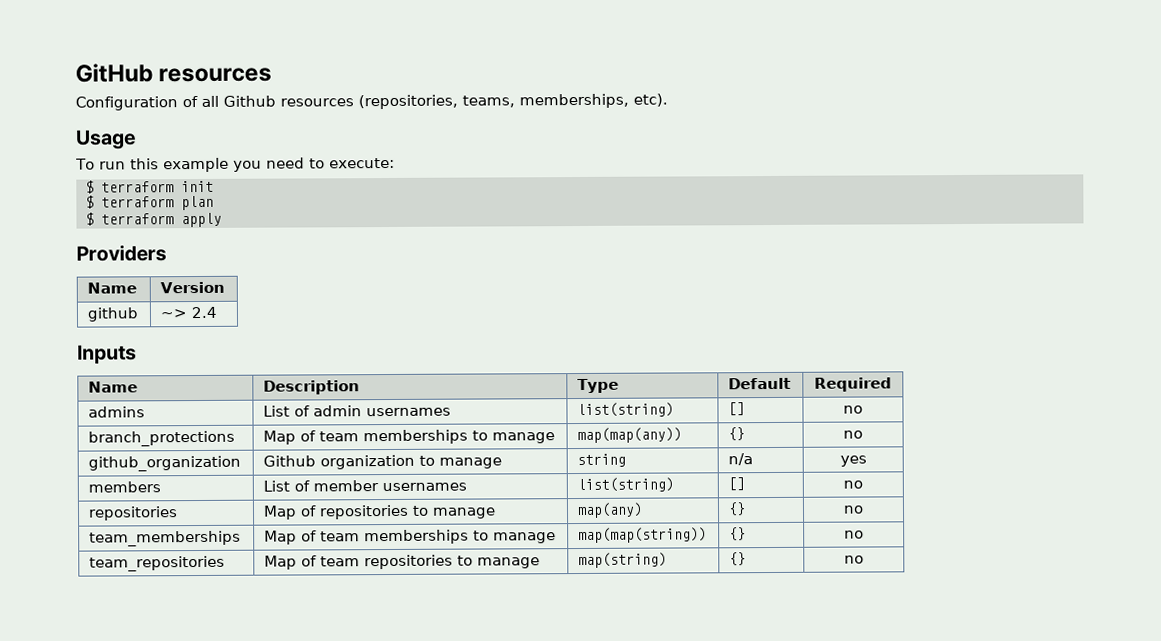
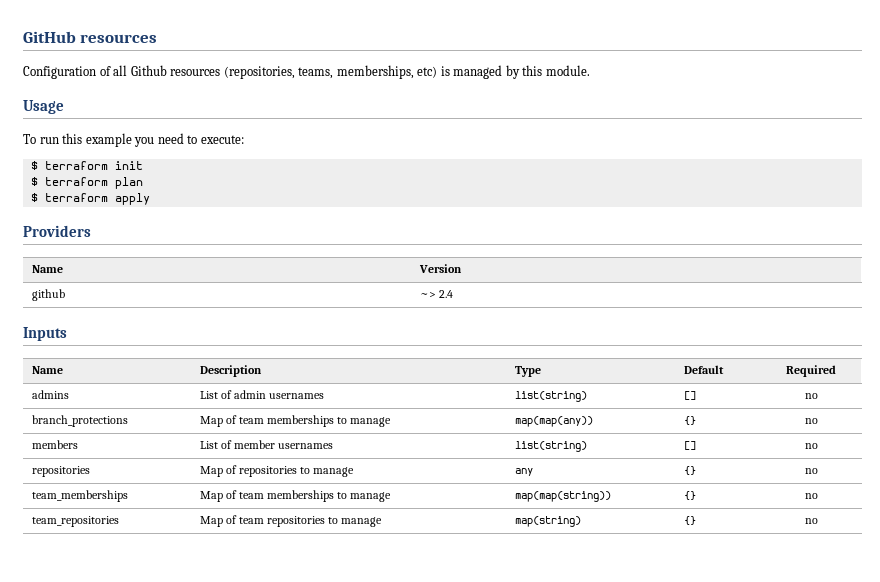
- Configuration of all Github resources (repositories, teams, memberships, etc).
+ Configuration of all Github resources (repositories, teams, memberships, etc) is managed by this module.
- github_organization | Github organization to manage | string | n/a | yes
- repositories | Map of repositories to manage | map(any) | {} | no
+ repositories | Map of repositories to manage | any | {} | no

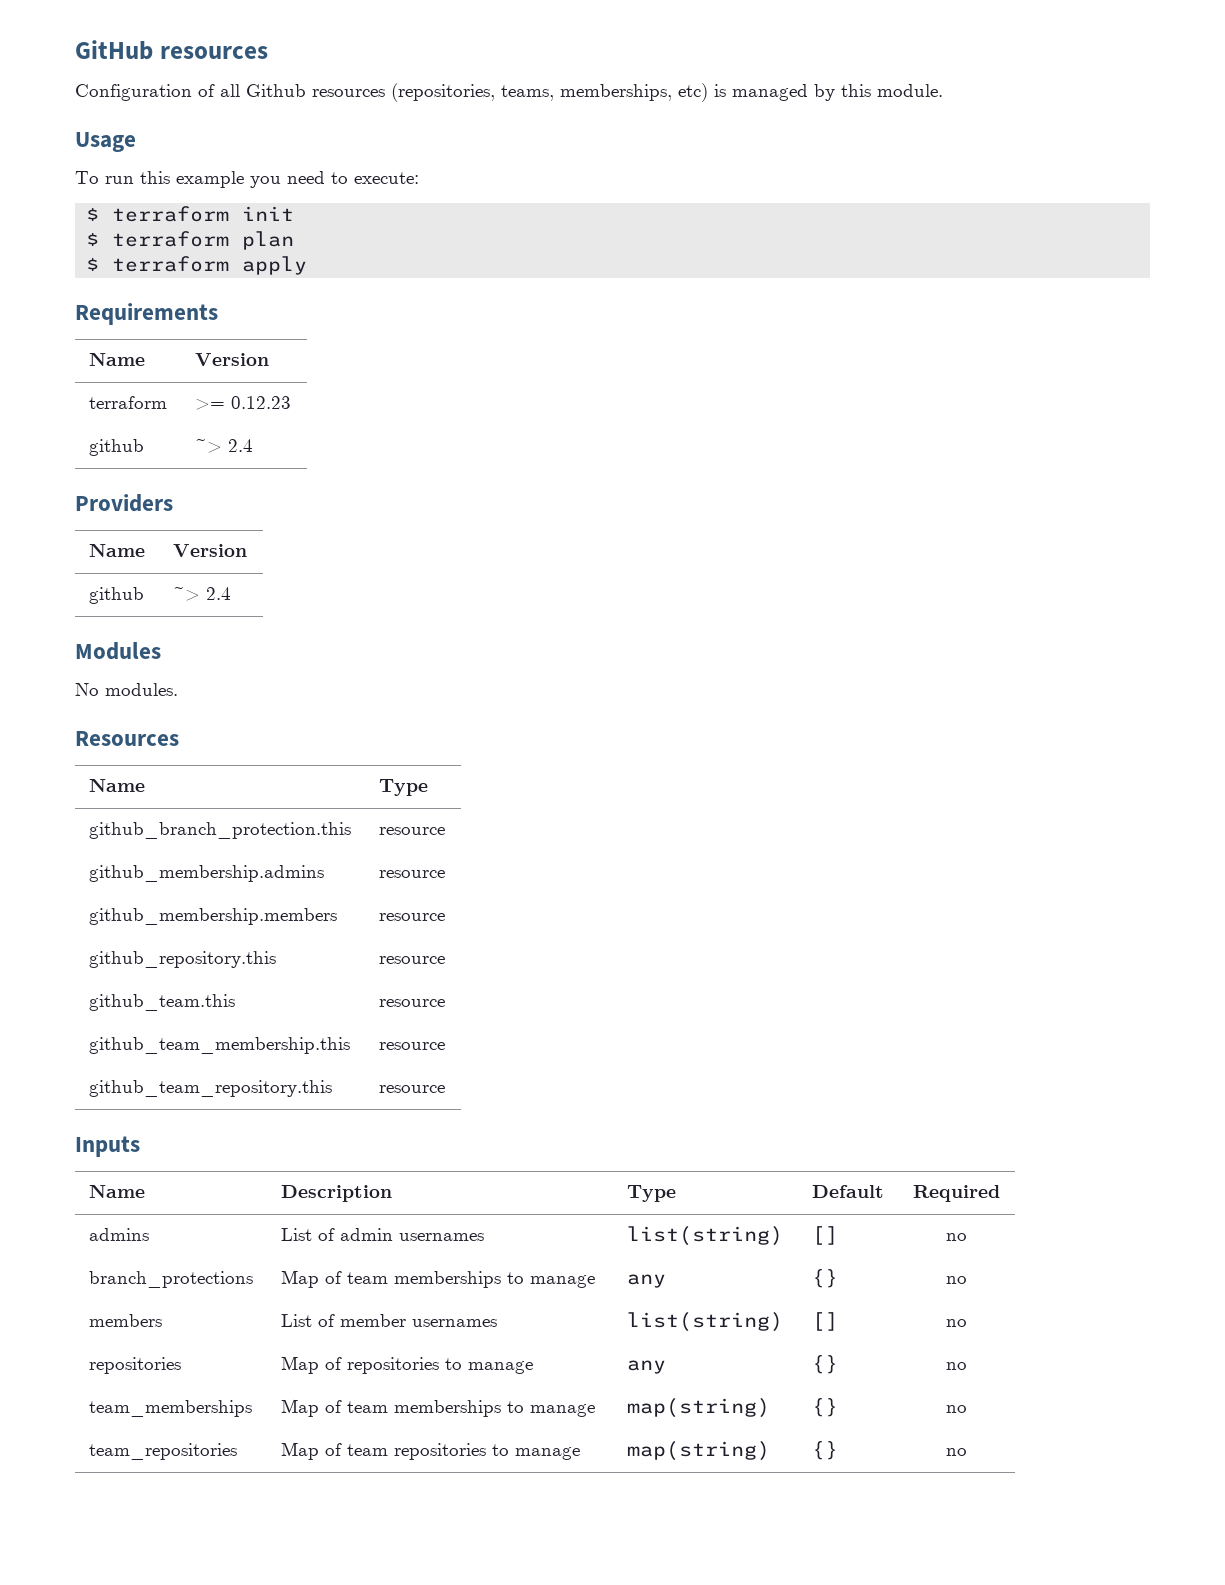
+ Requirements
+ Name | Version
+ terraform | >= 0.12.23
+ github | ~> 2.4
+ Modules
+ No modules.
+ Resources
+ Name | Type
+ github_branch_protection.this | resource
+ github_membership.admins | resource
+ github_membership.members | resource
+ github_repository.this | resource
+ github_team.this | resource
+ github_team_membership.this | resource
+ github_team_repository.this | resource
- branch_protections | Map of team memberships to manage | map(map(any)) | {} | no
+ branch_protections | Map of team memberships to manage | any | {} | no
- team_memberships | Map of team memberships to manage | map(map(string)) | {} | no
+ team_memberships | Map of team memberships to manage | map(string) | {} | no

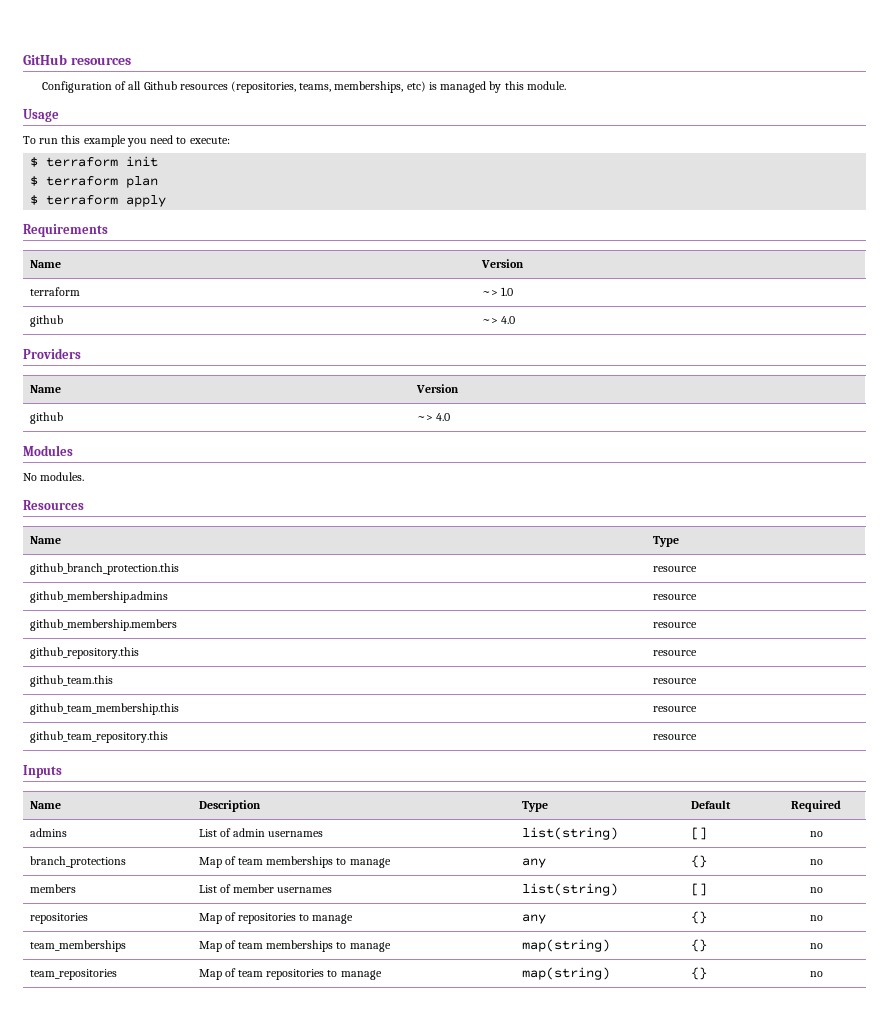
- terraform | >= 0.12.23
- github | ~> 2.4
+ terraform | ~> 1.0
+ github | ~> 4.0
  Providers
  Name | Version
- github | ~> 2.4
+ github | ~> 4.0

